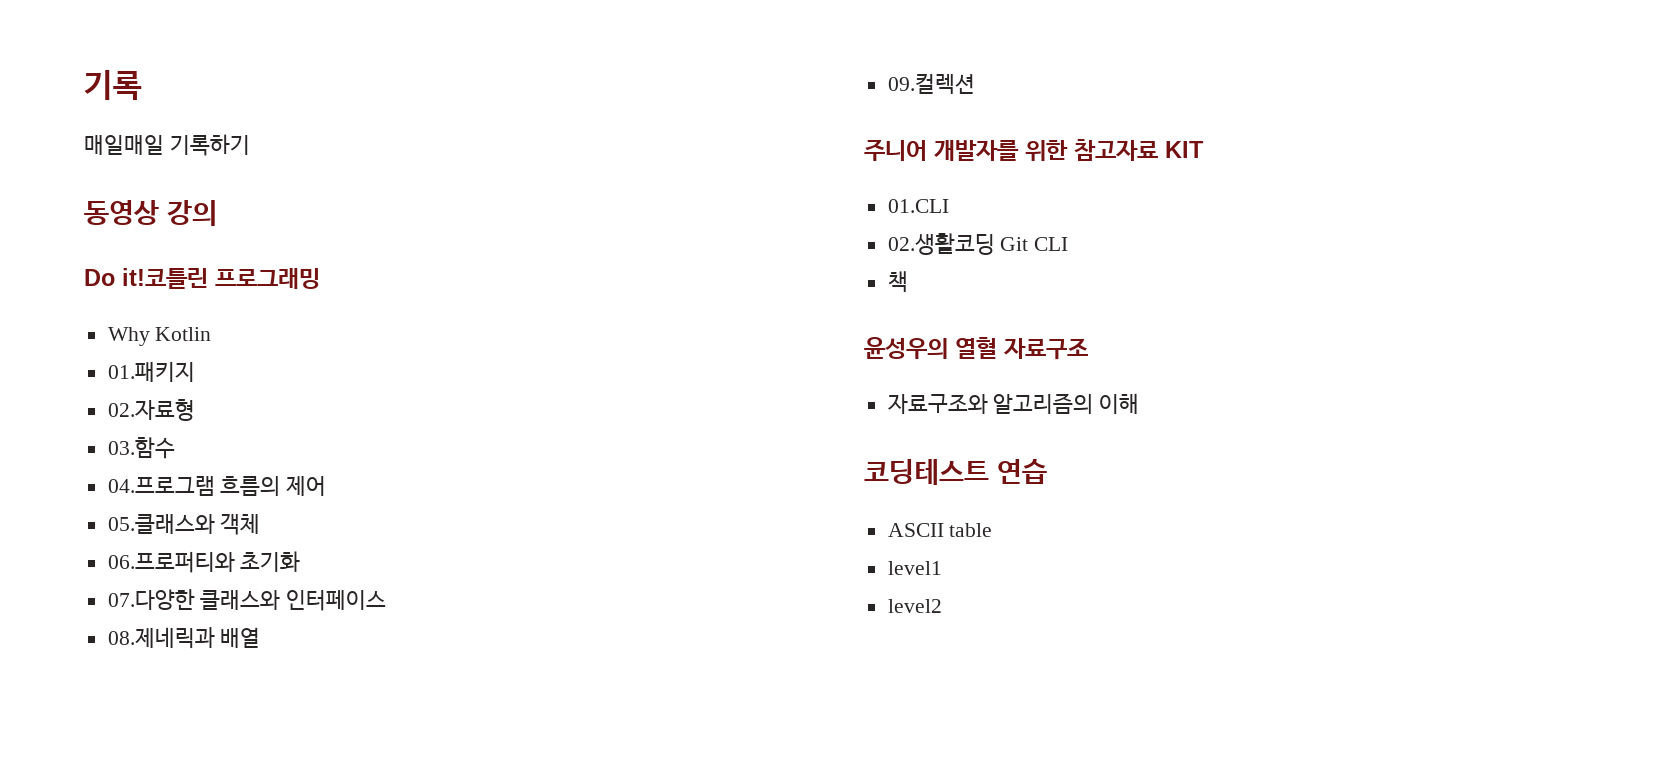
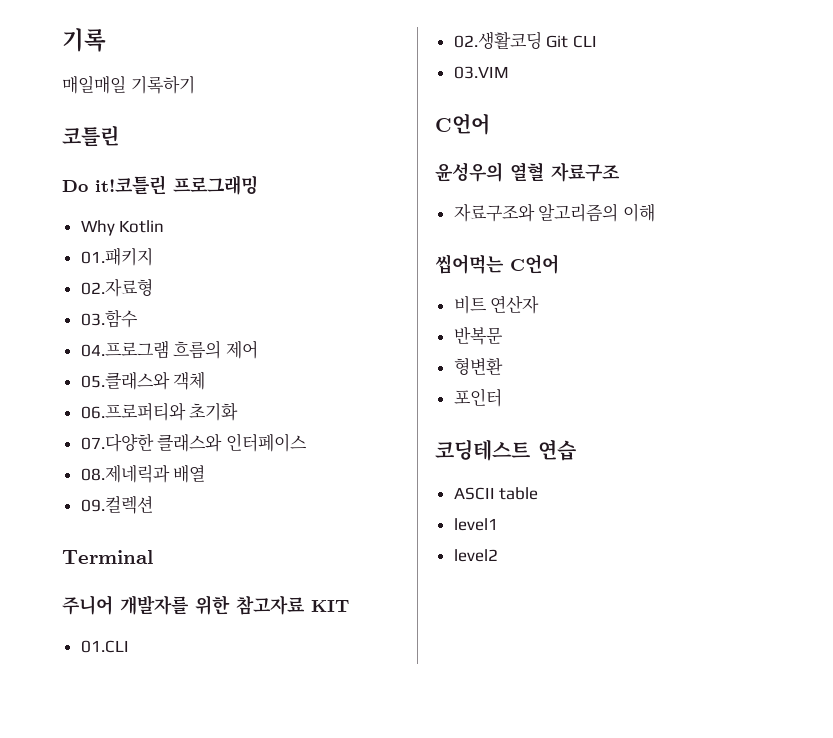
- 동영상 강의
+ 코틀린
+ Terminal
- 책
+ 03.VIM
+ C언어
+ 씹어먹는 C언어
+ 비트 연산자
+ 반복문
+ 형변환
+ 포인터

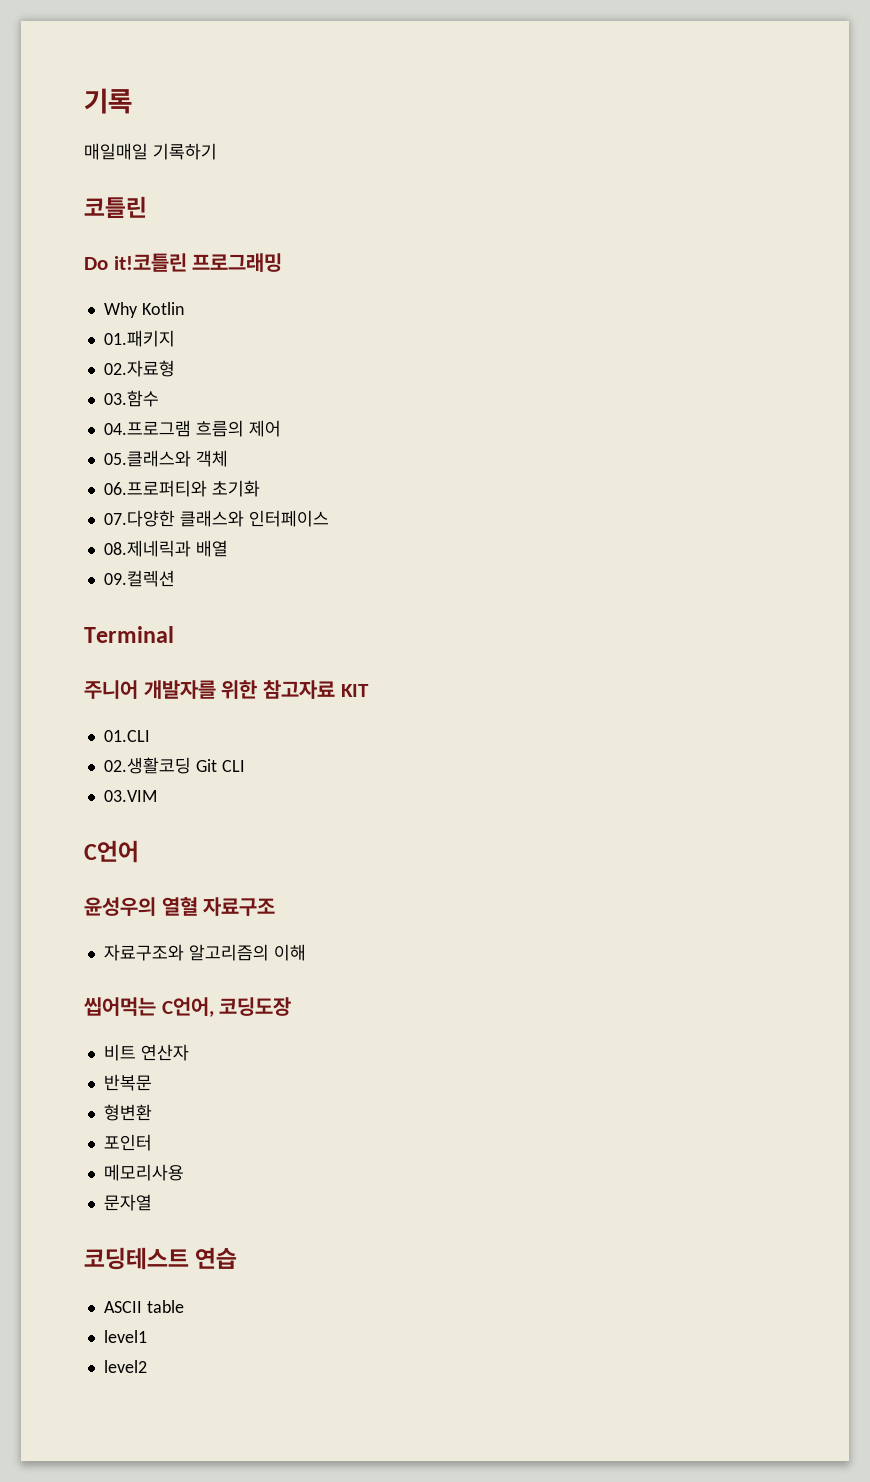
- 씹어먹는 C언어
+ 씹어먹는 C언어, 코딩도장
+ 메모리사용
+ 문자열

